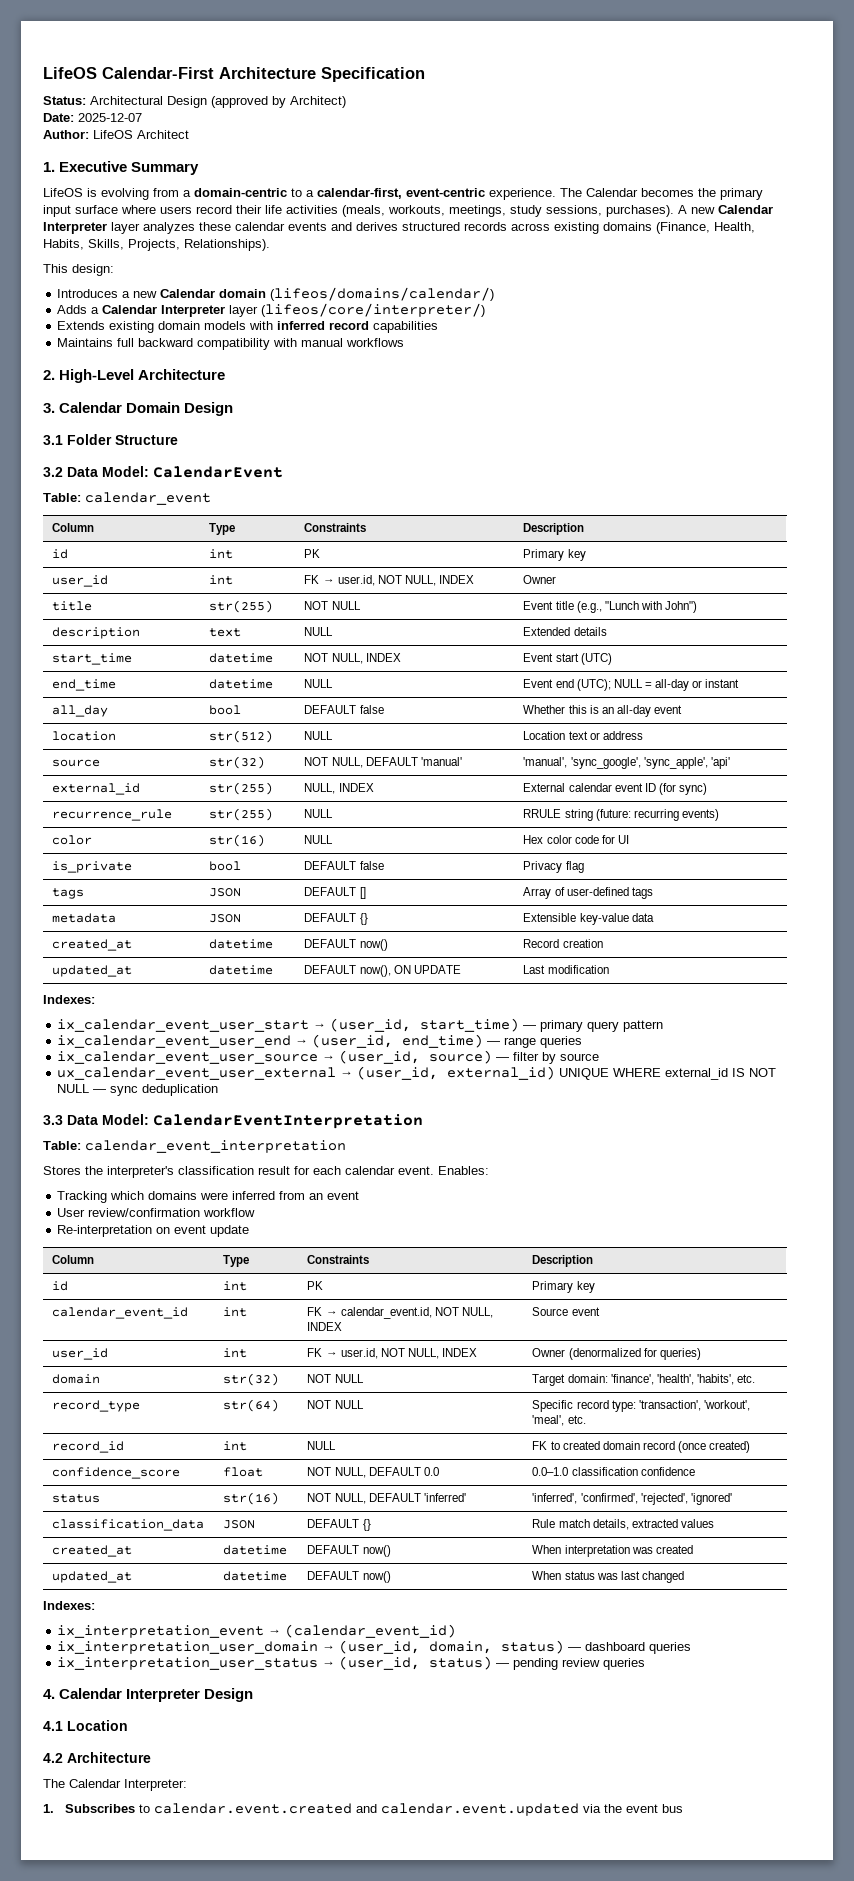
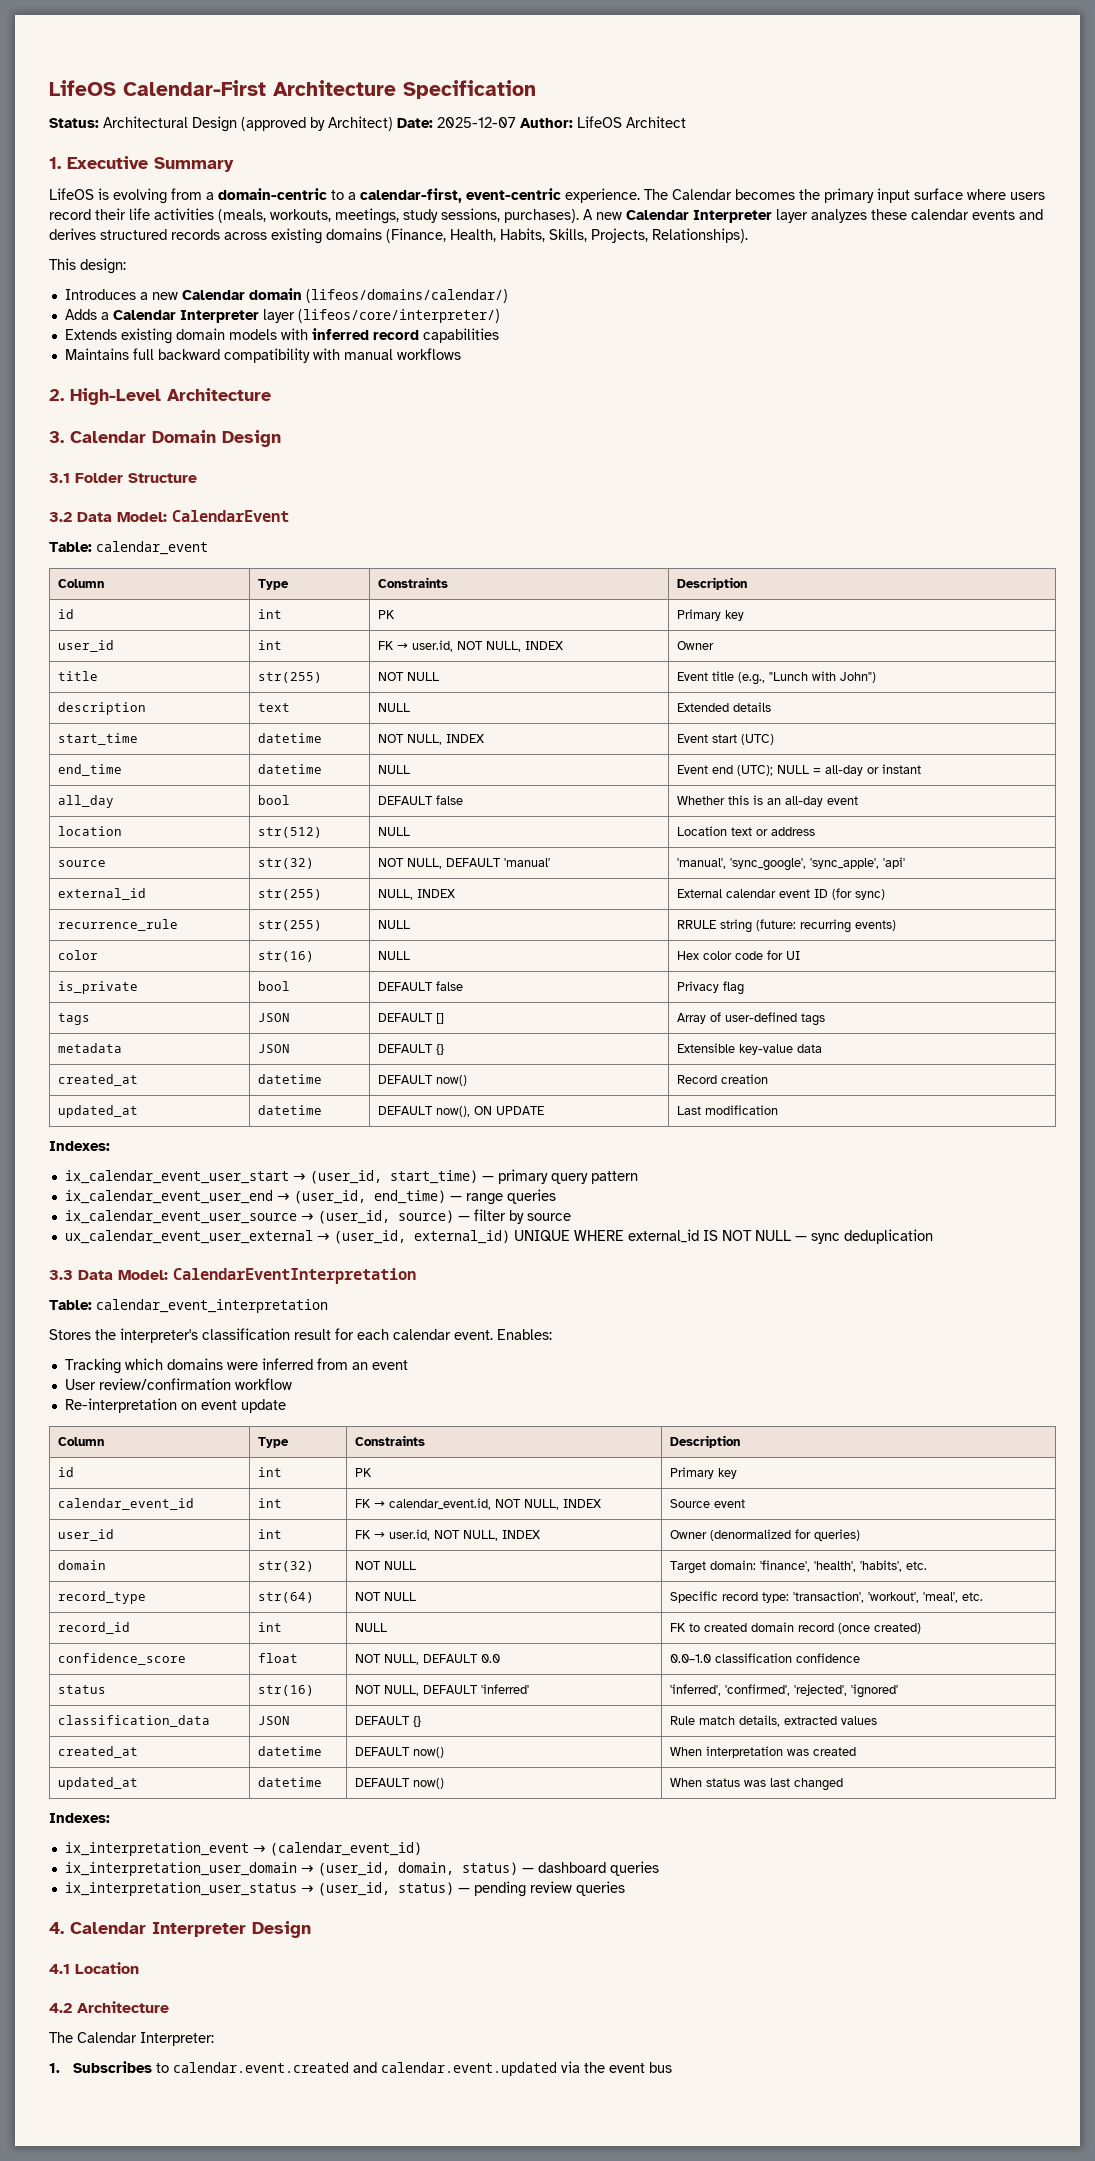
- Status: Architectural Design (approved by Architect)
- Date: 2025-12-07
- Author: LifeOS Architect
+ Status: Architectural Design (approved by Architect) Date: 2025-12-07 Author: LifeOS Architect

